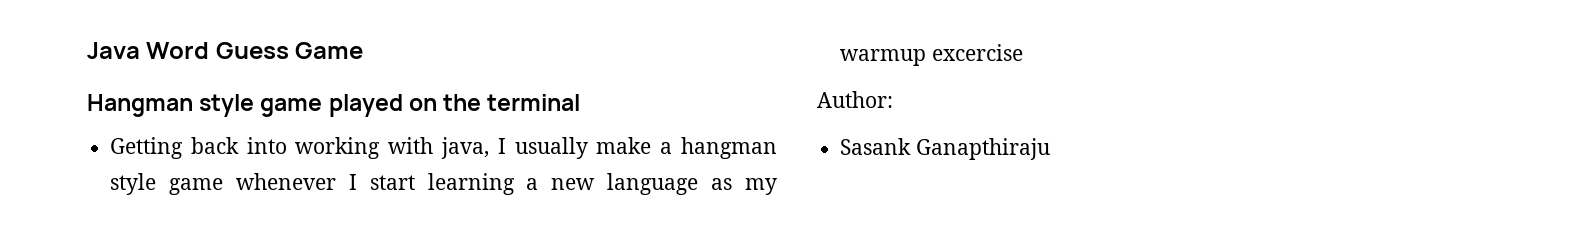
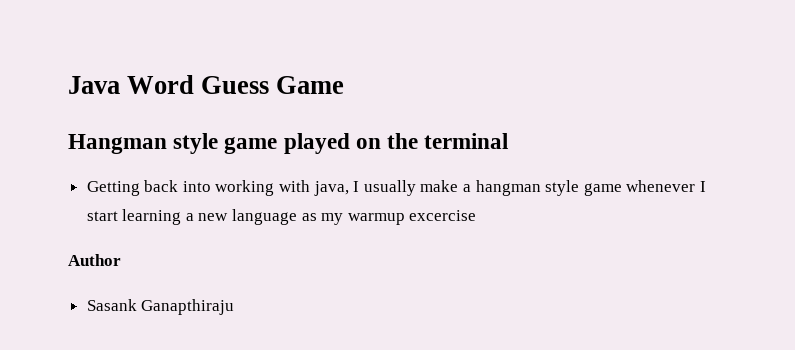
- Author:
+ Author

